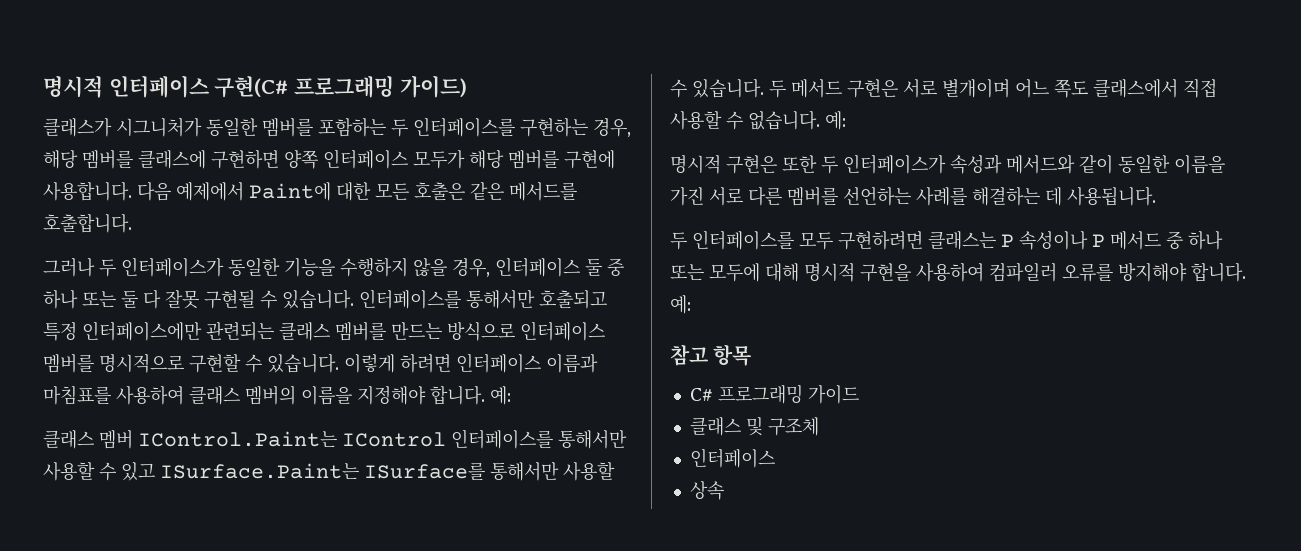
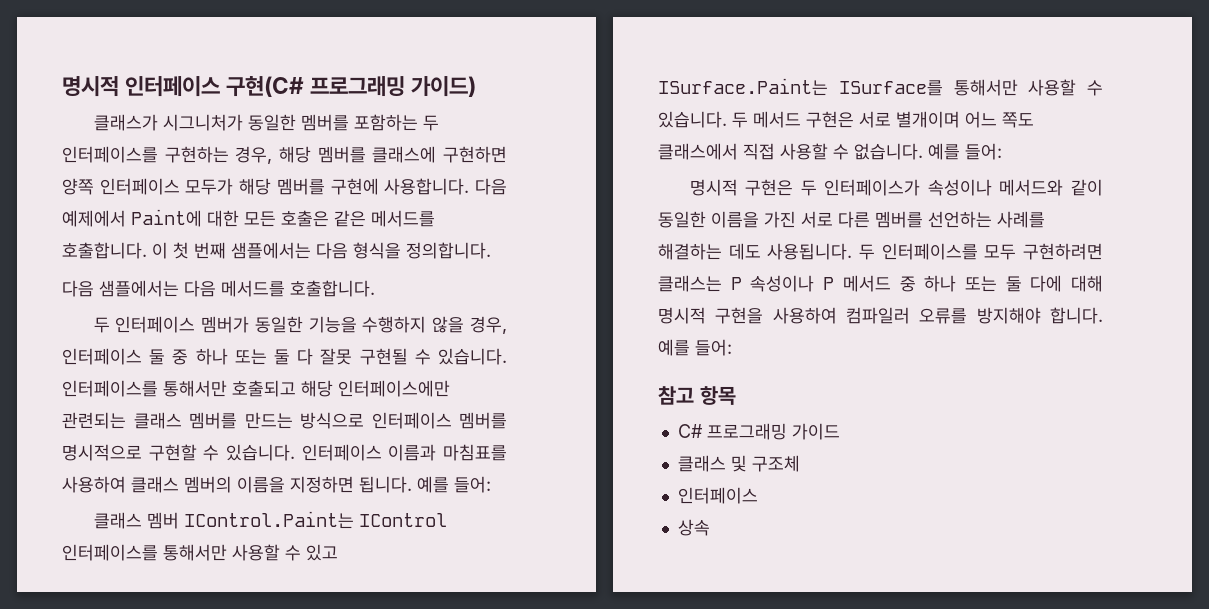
- 다음 예제에서 Paint에 대한 모든 호출은 같은 메서드를 호출합니다.
- 그러나 두 인터페이스가 동일한 기능을 수행하지 않을 경우, 인터페이스 둘 중 하나 또는 둘 다 잘못 구현될 수 있습니다.
+ 다음 예제에서 Paint에 대한 모든 호출은 같은 메서드를 호출합니다. 이 첫 번째 샘플에서는 다음 형식을 정의합니다.
+ 다음 샘플에서는 다음 메서드를 호출합니다.
+ 두 인터페이스 멤버가 동일한 기능을 수행하지 않을 경우, 인터페이스 둘 중 하나 또는 둘 다 잘못 구현될 수 있습니다.
- 인터페이스를 통해서만 호출되고 특정 인터페이스에만 관련되는 클래스 멤버를 만드는 방식으로 인터페이스 멤버를 명시적으로 구현할 수 있습니다.
+ 인터페이스를 통해서만 호출되고 해당 인터페이스에만 관련되는 클래스 멤버를 만드는 방식으로 인터페이스 멤버를 명시적으로 구현할 수 있습니다.
- 이렇게 하려면 인터페이스 이름과 마침표를 사용하여 클래스 멤버의 이름을 지정해야 합니다. 예:
+ 인터페이스 이름과 마침표를 사용하여 클래스 멤버의 이름을 지정하면 됩니다. 예를 들어:
- 두 메서드 구현은 서로 별개이며 어느 쪽도 클래스에서 직접 사용할 수 없습니다. 예:
+ 두 메서드 구현은 서로 별개이며 어느 쪽도 클래스에서 직접 사용할 수 없습니다. 예를 들어:
- 명시적 구현은 또한 두 인터페이스가 속성과 메서드와 같이 동일한 이름을 가진 서로 다른 멤버를 선언하는 사례를 해결하는 데 사용됩니다.
- 두 인터페이스를 모두 구현하려면 클래스는 P 속성이나 P 메서드 중 하나 또는 모두에 대해 명시적 구현을 사용하여 컴파일러 오류를 방지해야 합니다. 예:
+ 명시적 구현은 두 인터페이스가 속성이나 메서드와 같이 동일한 이름을 가진 서로 다른 멤버를 선언하는 사례를 해결하는 데도 사용됩니다. 두 인터페이스를 모두 구현하려면 클래스는 P 속성이나 P 메서드 중 하나 또는 둘 다에 대해 명시적 구현을 사용하여 컴파일러 오류를 방지해야 합니다. 예를 들어:

